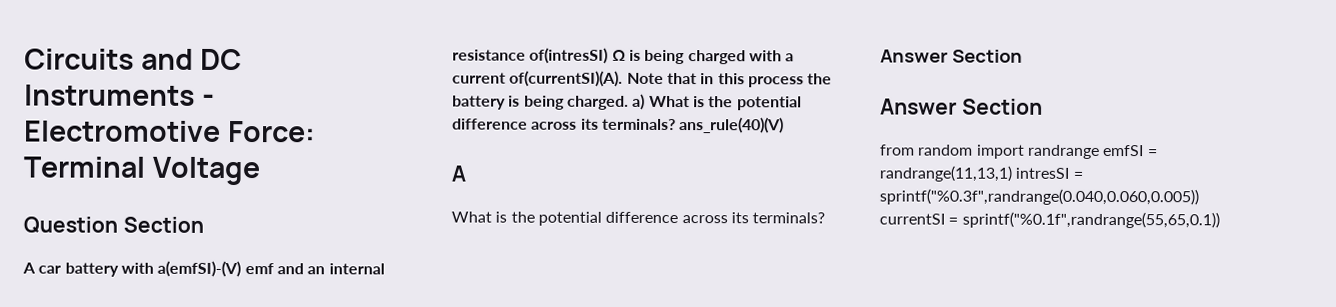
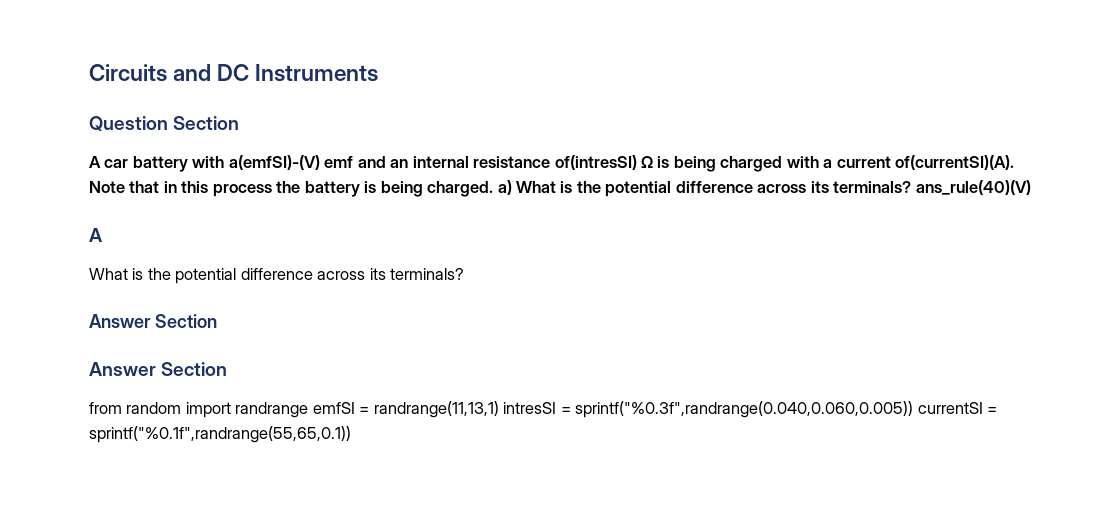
- Circuits and DC Instruments - Electromotive Force: Terminal Voltage
+ Circuits and DC Instruments

